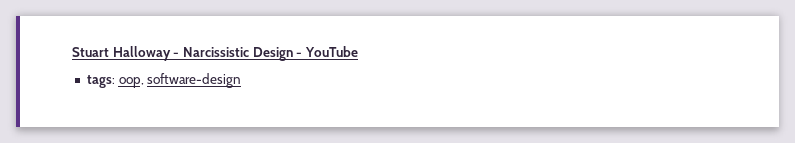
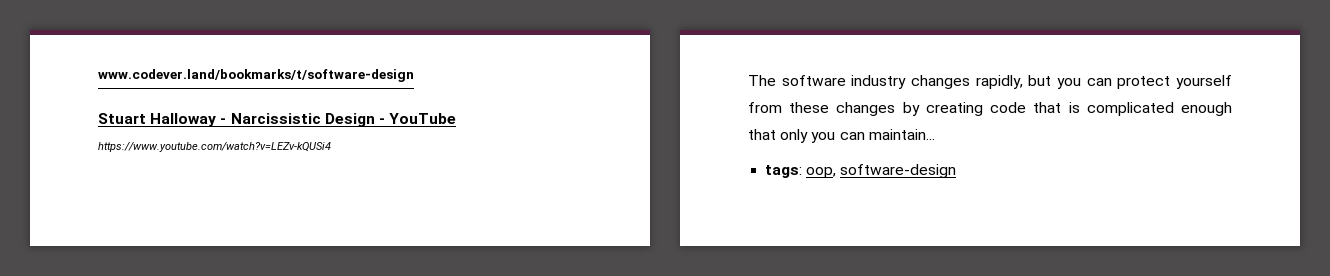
+ www.codever.land/bookmarks/t/software-design
+ https://www.youtube.com/watch?v=LEZv-kQUSi4
+ The software industry changes rapidly, but you can protect yourself from these changes by creating code that is complicated enough that only you can maintain...

